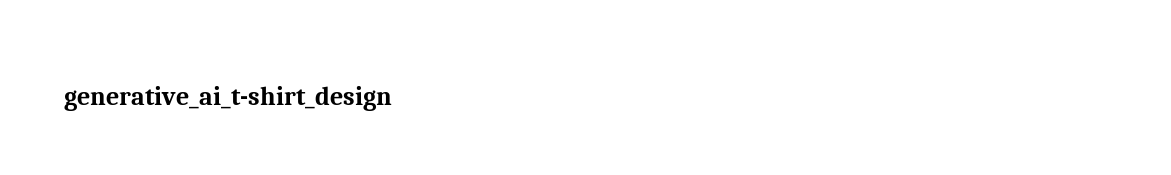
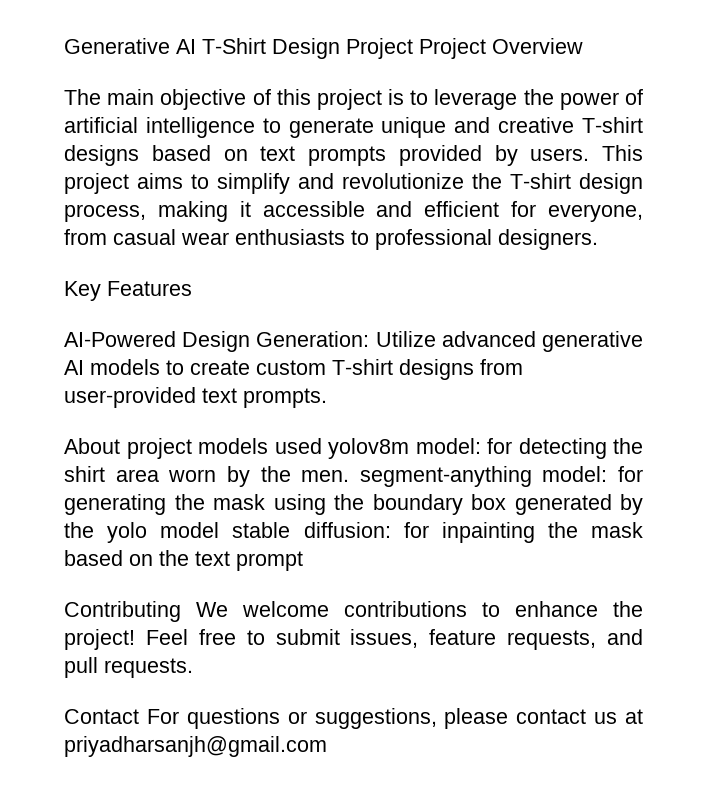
- generative_ai_t-shirt_design
+ Generative AI T-Shirt Design Project Project Overview
+ The main objective of this project is to leverage the power of artificial intelligence to generate unique and creative T-shirt designs based on text prompts provided by users. This project aims to simplify and revolutionize the T-shirt design process, making it accessible and efficient for everyone, from casual wear enthusiasts to professional designers.
+ Key Features
+ AI-Powered Design Generation: Utilize advanced generative AI models to create custom T-shirt designs from user-provided text prompts.
+ About project models used yolov8m model: for detecting the shirt area worn by the men. segment-anything model: for generating the mask using the boundary box generated by the yolo model stable diffusion: for inpainting the mask based on the text prompt
+ Contributing We welcome contributions to enhance the project! Feel free to submit issues, feature requests, and pull requests.
+ Contact For questions or suggestions, please contact us at priyadharsanjh@gmail.com

